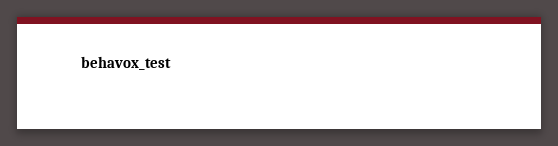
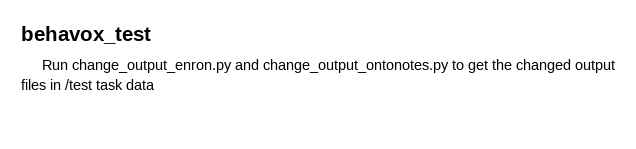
+ Run change_output_enron.py and change_output_ontonotes.py to get the changed output files in /test task data

